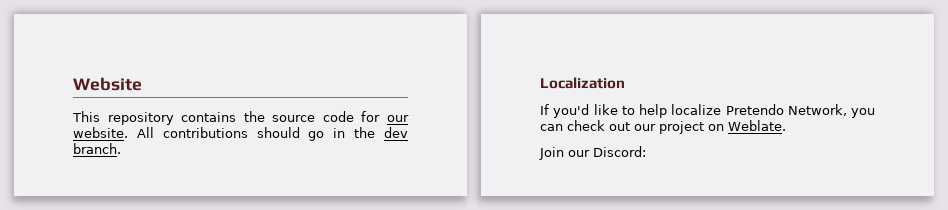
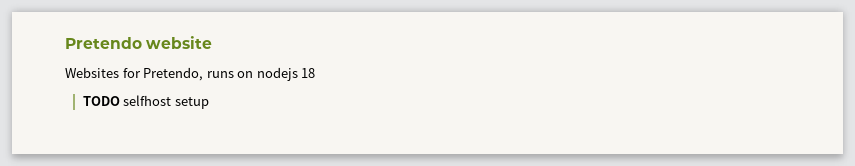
- Website
- This repository contains the source code for our website. All contributions should go in the dev branch.
- Localization
- If you'd like to help localize Pretendo Network, you can check out our project on Weblate.
- Join our Discord:
+ Pretendo website
+ Websites for Pretendo, runs on nodejs 18
+ TODO selfhost setup

